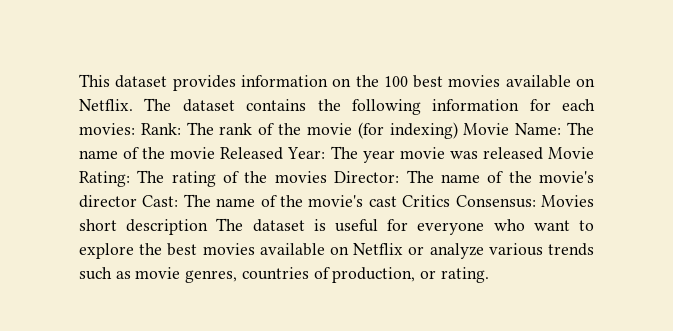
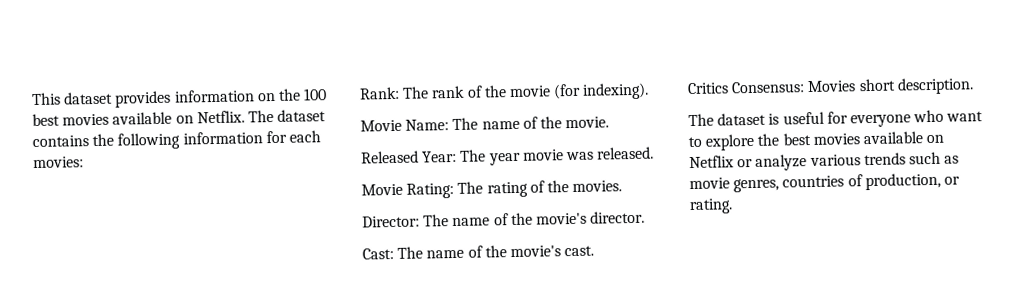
- The dataset contains the following information for each movies: Rank:
+ The dataset contains the following information for each movies:
+ Rank:
- The rank of the movie (for indexing) Movie Name:
+ The rank of the movie (for indexing).
+ Movie Name:
- The name of the movie Released Year:
+ The name of the movie.
+ Released Year:
- The year movie was released Movie Rating:
+ The year movie was released.
+ Movie Rating:
- The rating of the movies Director:
+ The rating of the movies.
+ Director:
- The name of the movie's director Cast:
+ The name of the movie's director.
+ Cast:
- The name of the movie's cast Critics Consensus:
+ The name of the movie's cast.
+ Critics Consensus:
- Movies short description The dataset is useful for everyone who want to explore the best movies available on Netflix or analyze various trends such as movie genres, countries of production, or rating.
+ Movies short description.
+ The dataset is useful for everyone who want to explore the best movies available on Netflix or analyze various trends such as movie genres, countries of production, or rating.

